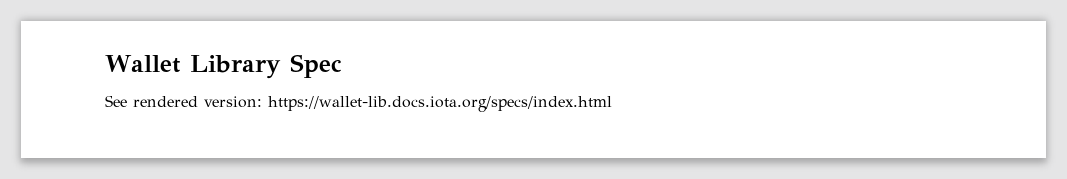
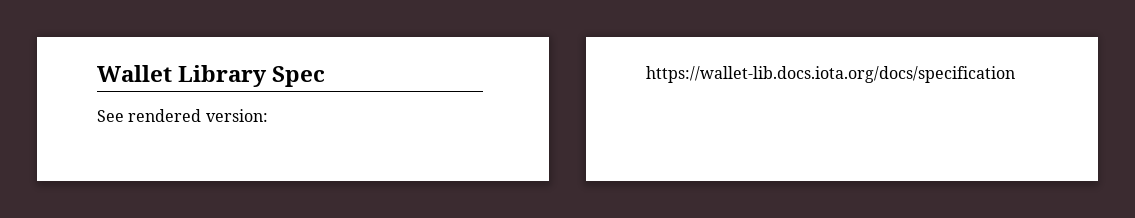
- See rendered version: https://wallet-lib.docs.iota.org/specs/index.html
+ See rendered version: https://wallet-lib.docs.iota.org/docs/specification

